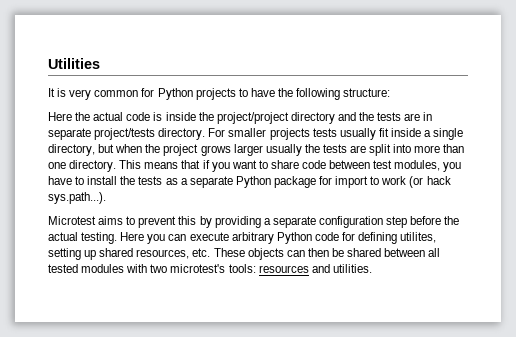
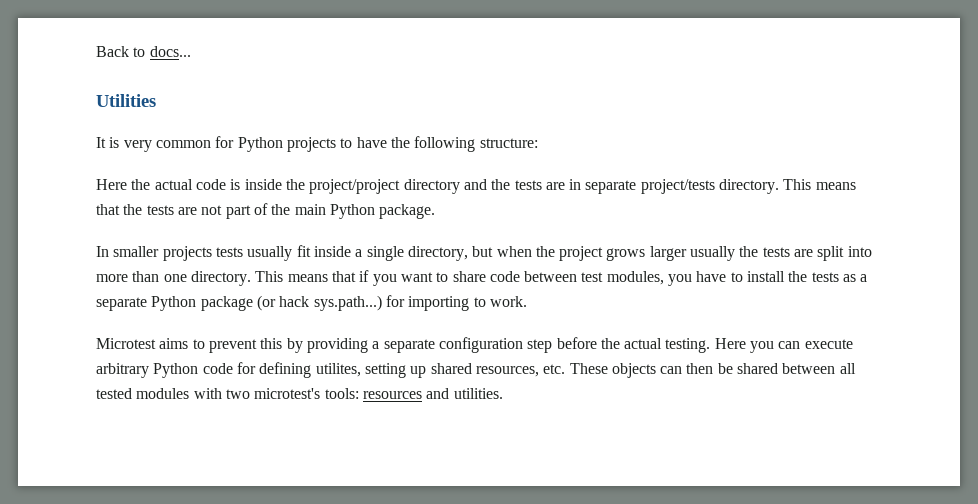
+ Back to docs...
- For smaller projects tests usually fit inside a single directory, but when the project grows larger usually the tests are split into more than one directory.
+ This means that the tests are not part of the main Python package.
+ In smaller projects tests usually fit inside a single directory, but when the project grows larger usually the tests are split into more than one directory.
- This means that if you want to share code between test modules, you have to install the tests as a separate Python package for import to work (or hack sys.path...).
+ This means that if you want to share code between test modules, you have to install the tests as a separate Python package (or hack sys.path...) for importing to work.

